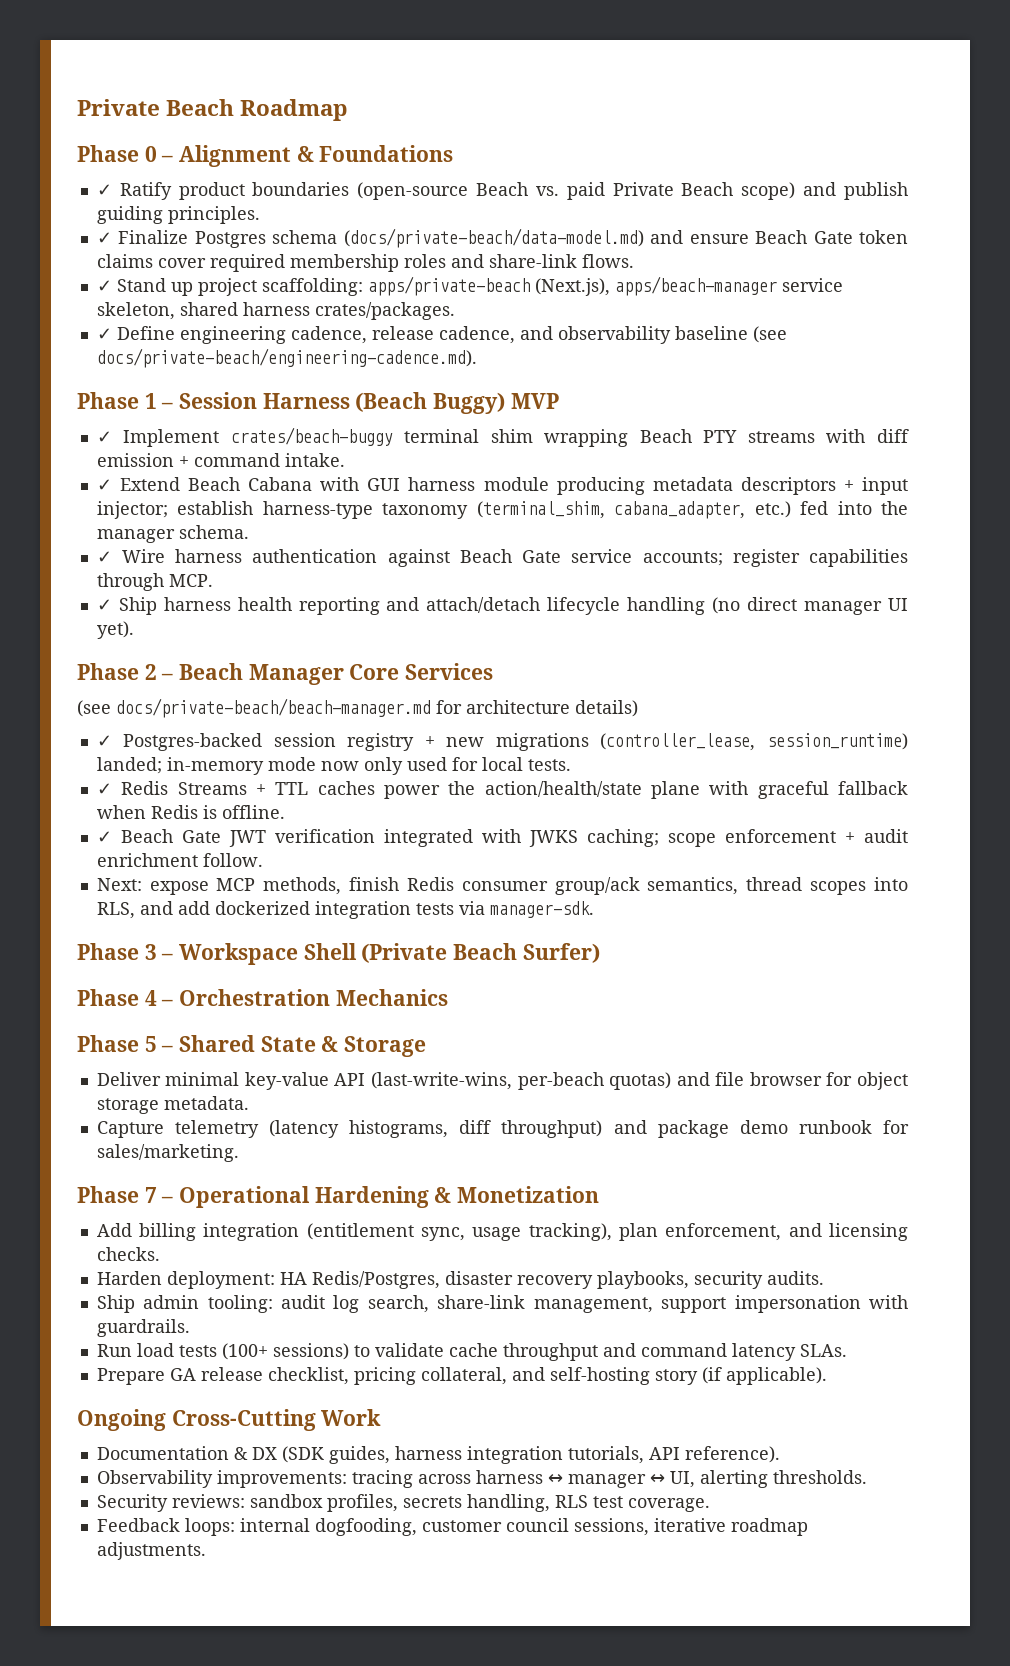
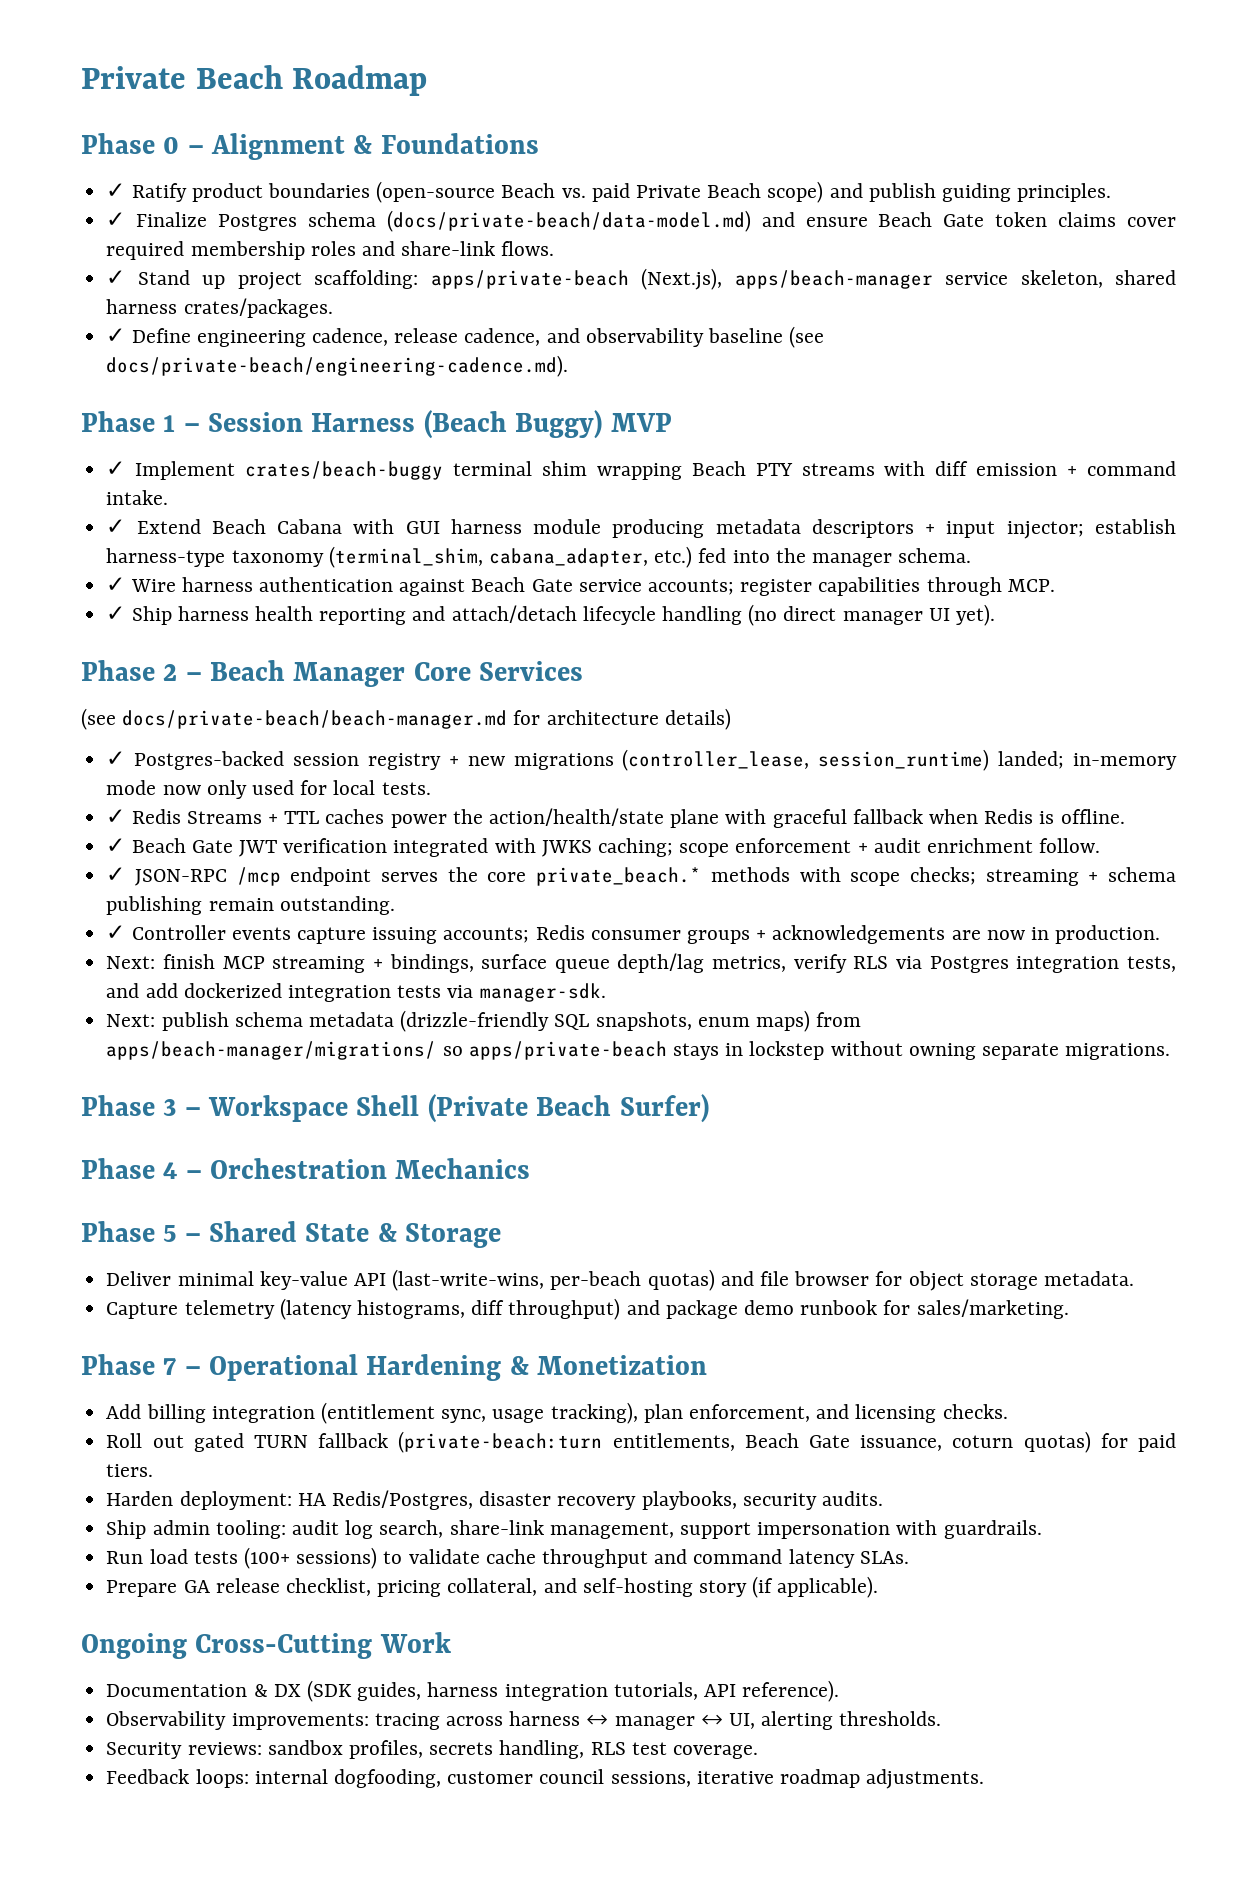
- Next: expose MCP methods, finish Redis consumer group/ack semantics, thread scopes into RLS, and add dockerized integration tests via manager-sdk.
+ ✓ JSON-RPC /mcp endpoint serves the core private_beach.* methods with scope checks; streaming + schema publishing remain outstanding.
+ ✓ Controller events capture issuing accounts; Redis consumer groups + acknowledgements are now in production.
+ Next: finish MCP streaming + bindings, surface queue depth/lag metrics, verify RLS via Postgres integration tests, and add dockerized integration tests via manager-sdk.
+ Next: publish schema metadata (drizzle-friendly SQL snapshots, enum maps) from apps/beach-manager/migrations/ so apps/private-beach stays in lockstep without owning separate migrations.
+ Roll out gated TURN fallback (private-beach:turn entitlements, Beach Gate issuance, coturn quotas) for paid tiers.

